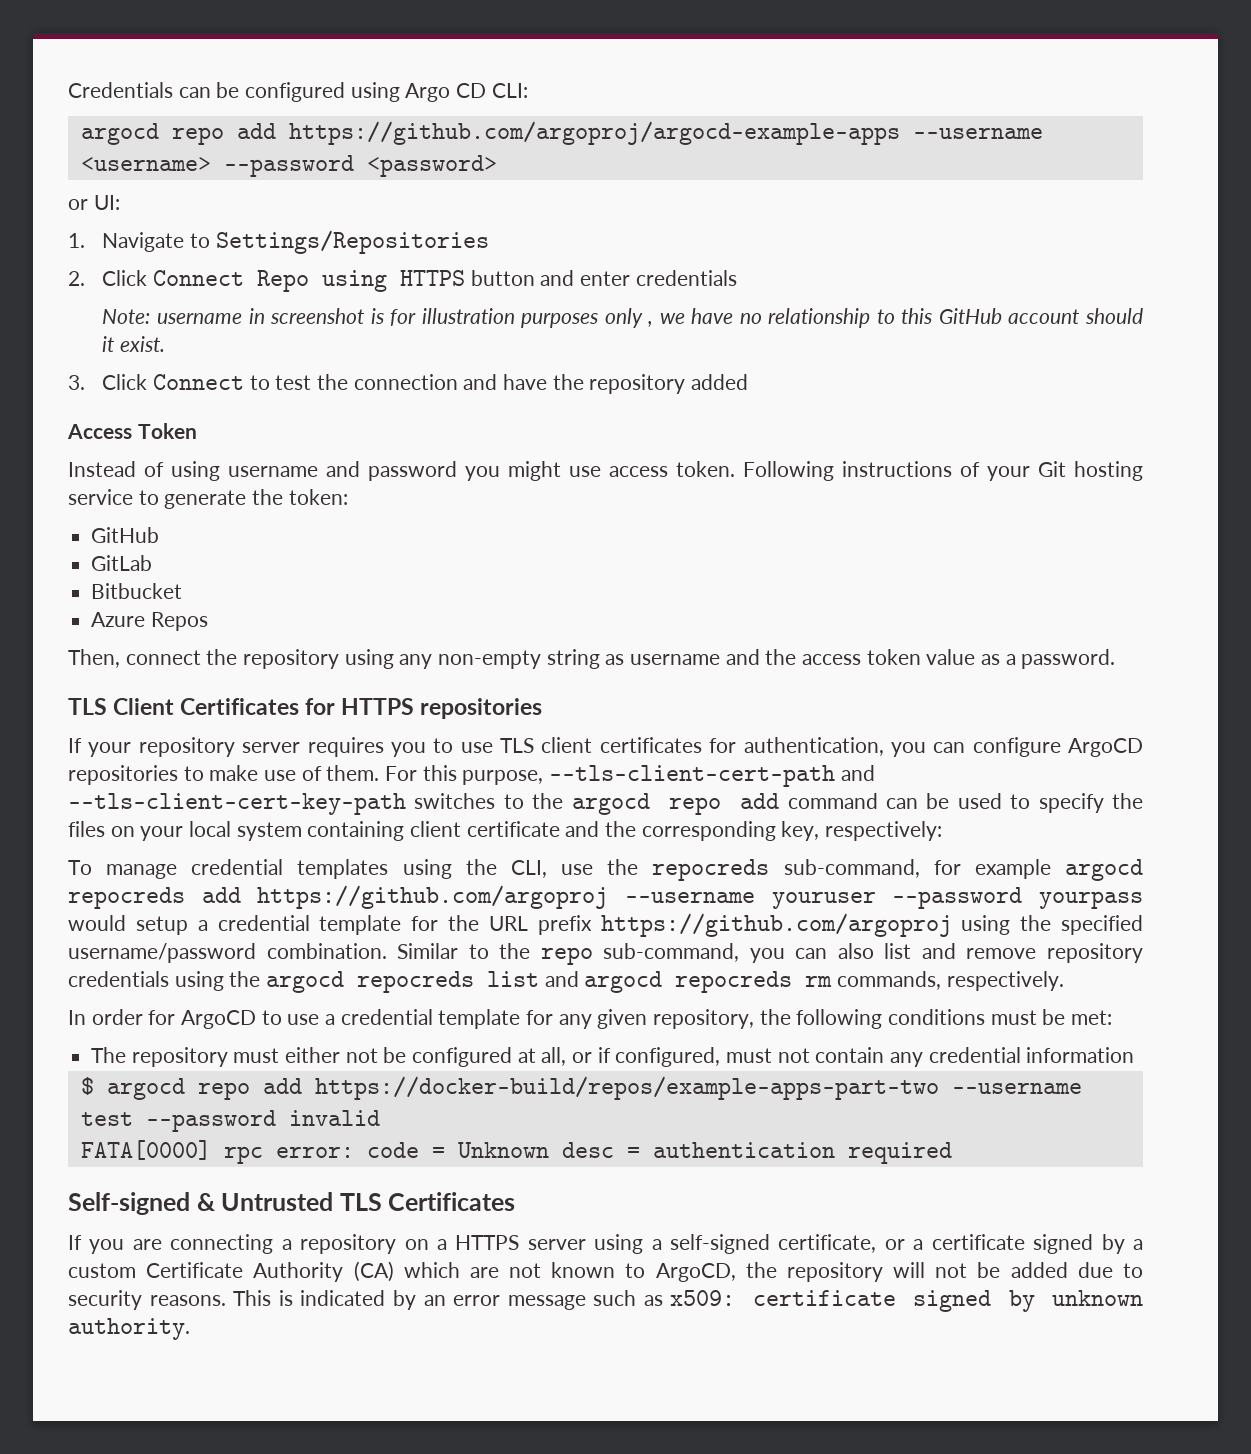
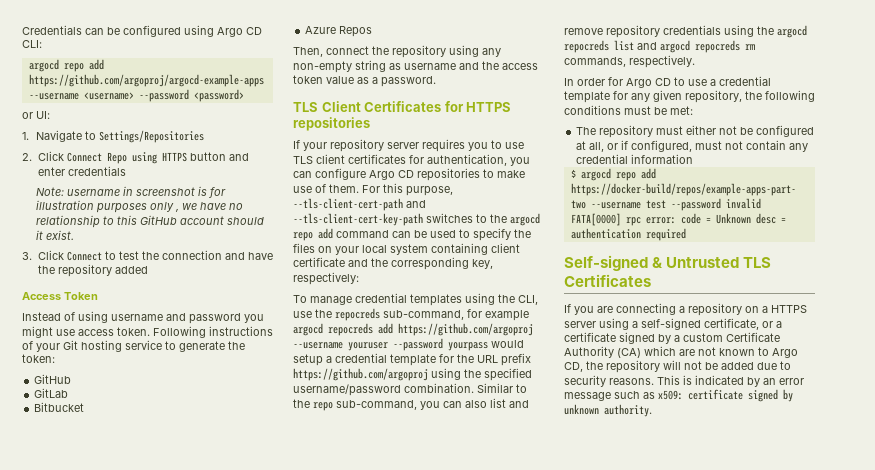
- If your repository server requires you to use TLS client certificates for authentication, you can configure ArgoCD repositories to make use of them.
+ If your repository server requires you to use TLS client certificates for authentication, you can configure Argo CD repositories to make use of them.
- In order for ArgoCD to use a credential template for any given repository, the following conditions must be met:
+ In order for Argo CD to use a credential template for any given repository, the following conditions must be met:
- If you are connecting a repository on a HTTPS server using a self-signed certificate, or a certificate signed by a custom Certificate Authority (CA) which are not known to ArgoCD, the repository will not be added due to security reasons.
+ If you are connecting a repository on a HTTPS server using a self-signed certificate, or a certificate signed by a custom Certificate Authority (CA) which are not known to Argo CD, the repository will not be added due to security reasons.

